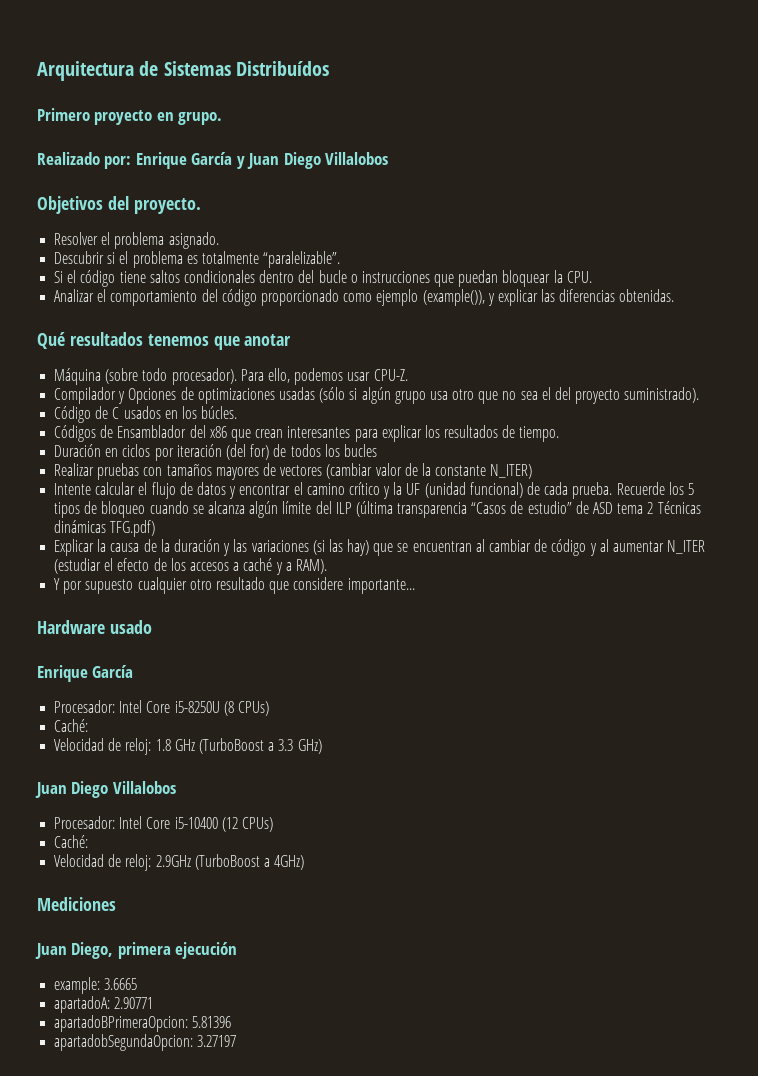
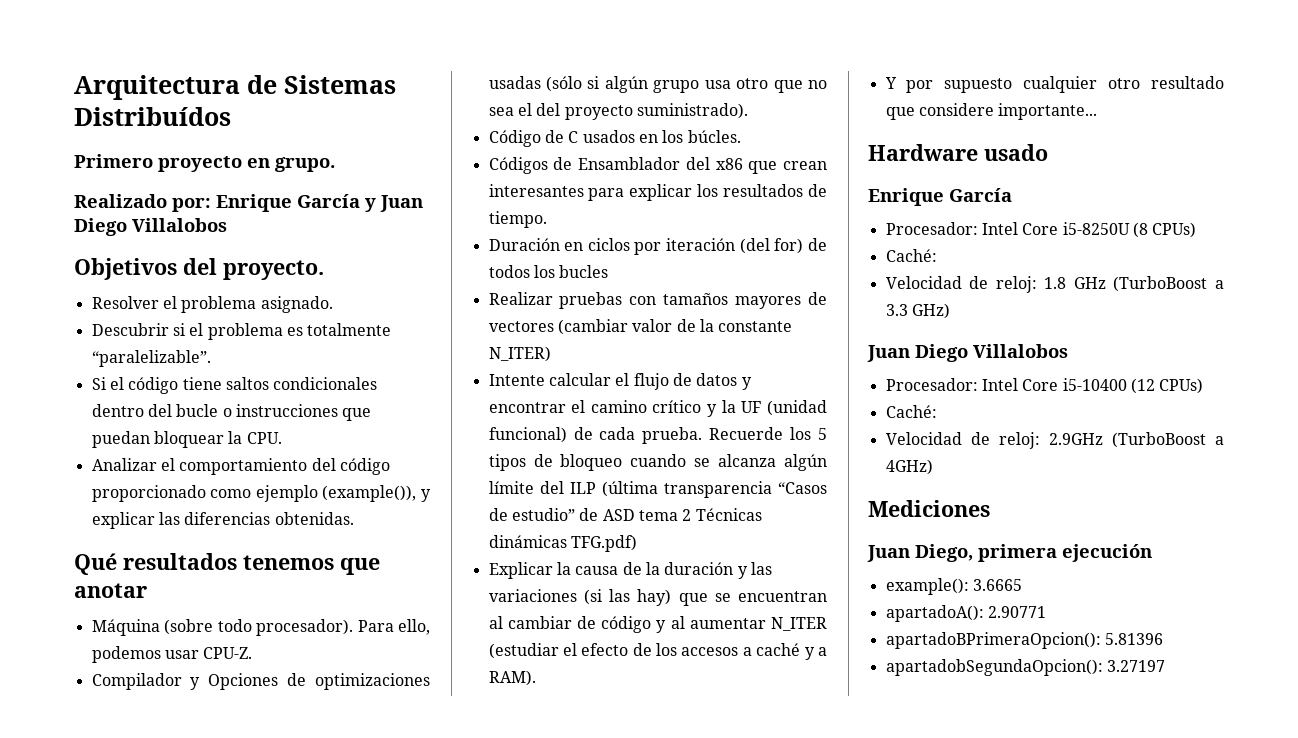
- example: 3.6665
+ example(): 3.6665
- apartadoA: 2.90771
+ apartadoA(): 2.90771
- apartadoBPrimeraOpcion: 5.81396
+ apartadoBPrimeraOpcion(): 5.81396
- apartadobSegundaOpcion: 3.27197
+ apartadobSegundaOpcion(): 3.27197

